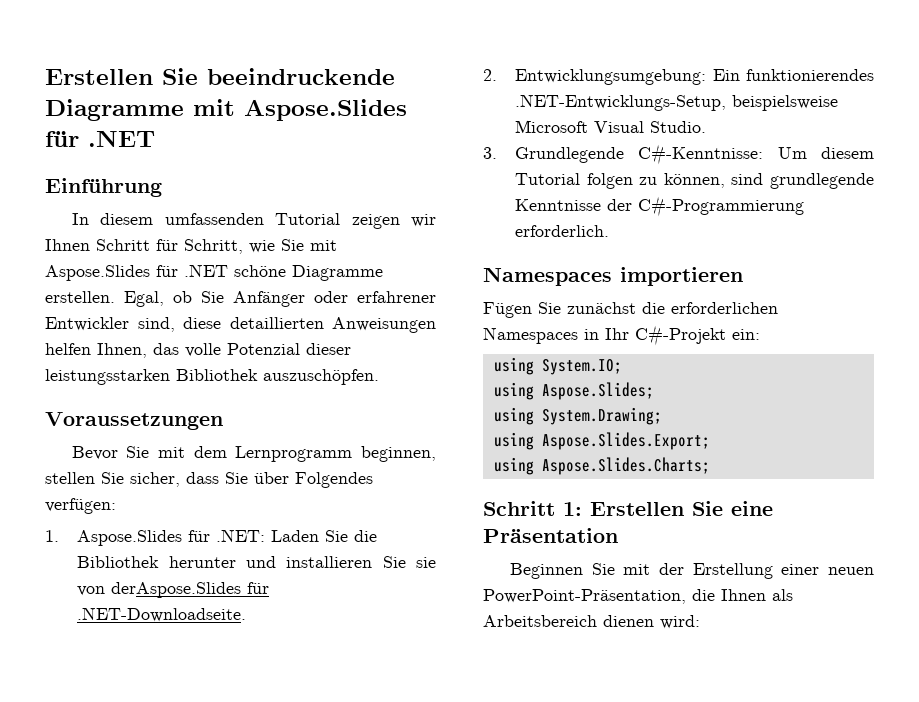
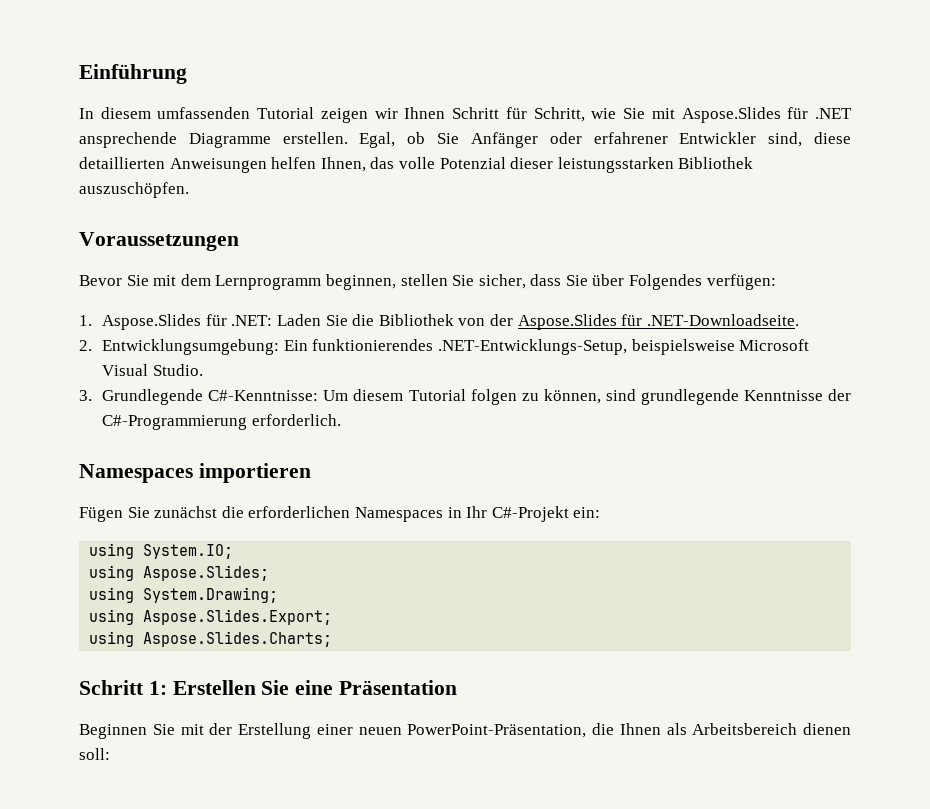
- Erstellen Sie beeindruckende Diagramme mit Aspose.Slides für .NET
- In diesem umfassenden Tutorial zeigen wir Ihnen Schritt für Schritt, wie Sie mit Aspose.Slides für .NET schöne Diagramme erstellen.
+ In diesem umfassenden Tutorial zeigen wir Ihnen Schritt für Schritt, wie Sie mit Aspose.Slides für .NET ansprechende Diagramme erstellen.
- 1. Aspose.Slides für .NET: Laden Sie die Bibliothek herunter und installieren Sie sie von derAspose.Slides für .NET-Downloadseite.
+ 1. Aspose.Slides für .NET: Laden Sie die Bibliothek von der Aspose.Slides für .NET-Downloadseite.
- Beginnen Sie mit der Erstellung einer neuen PowerPoint-Präsentation, die Ihnen als Arbeitsbereich dienen wird:
+ Beginnen Sie mit der Erstellung einer neuen PowerPoint-Präsentation, die Ihnen als Arbeitsbereich dienen soll:

